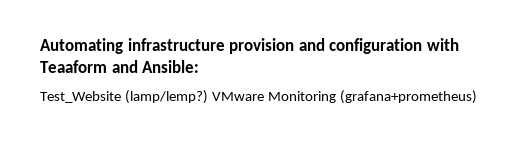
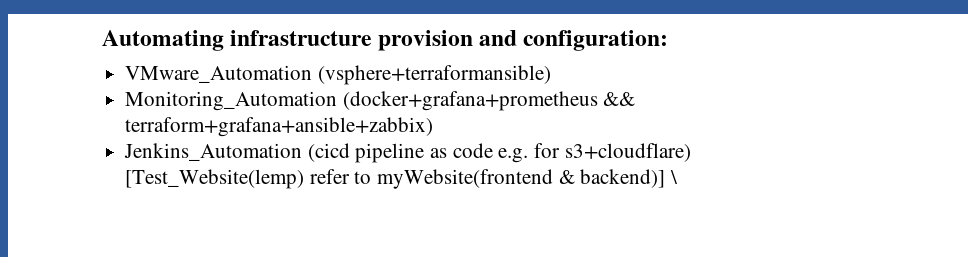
- Automating infrastructure provision and configuration with Teaaform and Ansible:
- Test_Website (lamp/lemp?) VMware Monitoring (grafana+prometheus)
+ Automating infrastructure provision and configuration:
+ VMware_Automation (vsphere+terraformansible)
+ Monitoring_Automation (docker+grafana+prometheus && terraform+grafana+ansible+zabbix)
+ Jenkins_Automation (cicd pipeline as code e.g. for s3+cloudflare) [Test_Website(lemp) refer to myWebsite(frontend & backend)] \

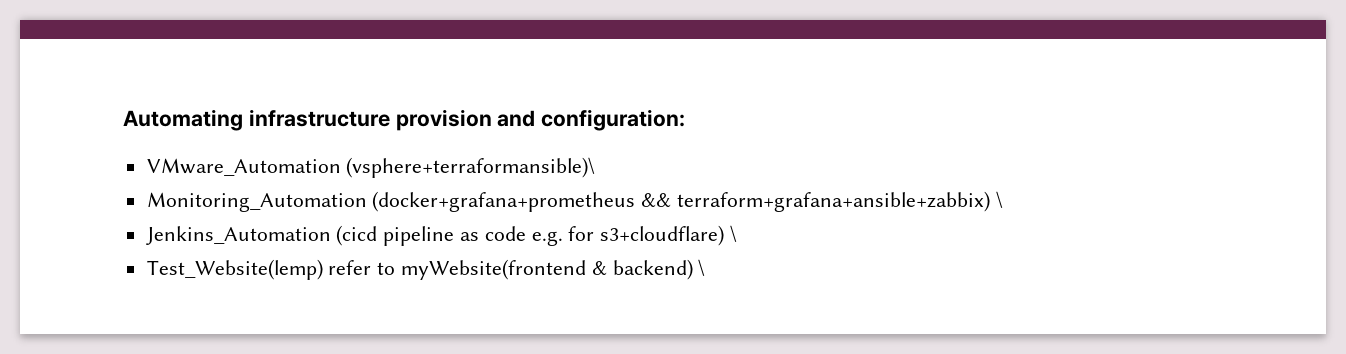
- VMware_Automation (vsphere+terraformansible)
+ VMware_Automation (vsphere+terraformansible)\
- Monitoring_Automation (docker+grafana+prometheus && terraform+grafana+ansible+zabbix)
+ Monitoring_Automation (docker+grafana+prometheus && terraform+grafana+ansible+zabbix) \
- Jenkins_Automation (cicd pipeline as code e.g. for s3+cloudflare) [Test_Website(lemp) refer to myWebsite(frontend & backend)] \
+ Jenkins_Automation (cicd pipeline as code e.g. for s3+cloudflare) \
+ Test_Website(lemp) refer to myWebsite(frontend & backend) \

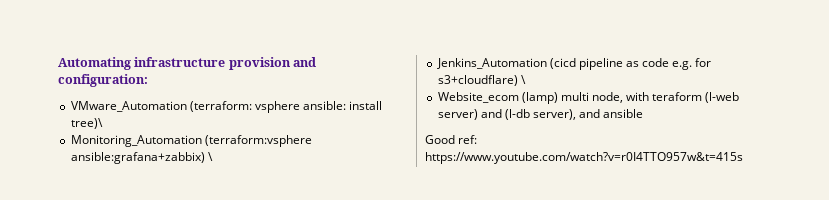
- VMware_Automation (vsphere+terraformansible)\
- Monitoring_Automation (docker+grafana+prometheus && terraform+grafana+ansible+zabbix) \
+ VMware_Automation (terraform: vsphere ansible: install tree)\
+ Monitoring_Automation (terraform:vsphere ansible:grafana+zabbix) \
- Test_Website(lemp) refer to myWebsite(frontend & backend) \
+ Website_ecom (lamp) multi node, with teraform (l-web server) and (l-db server), and ansible
+ Good ref: https://www.youtube.com/watch?v=r0I4TTO957w&t=415s

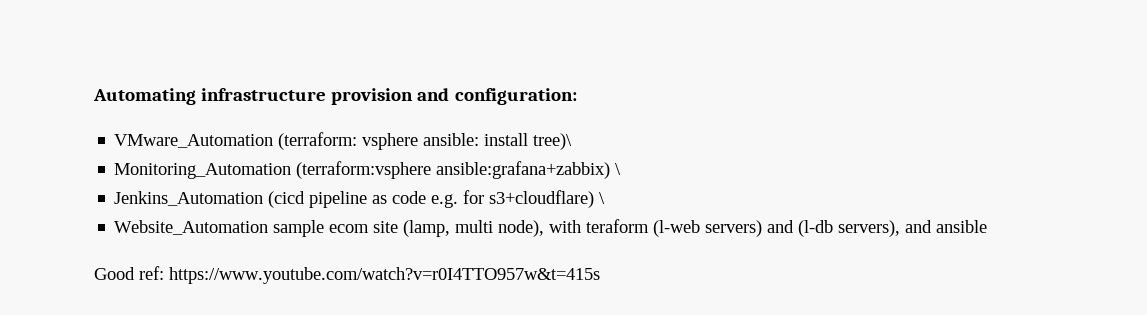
- Website_ecom (lamp) multi node, with teraform (l-web server) and (l-db server), and ansible
+ Website_Automation sample ecom site (lamp, multi node), with teraform (l-web servers) and (l-db servers), and ansible

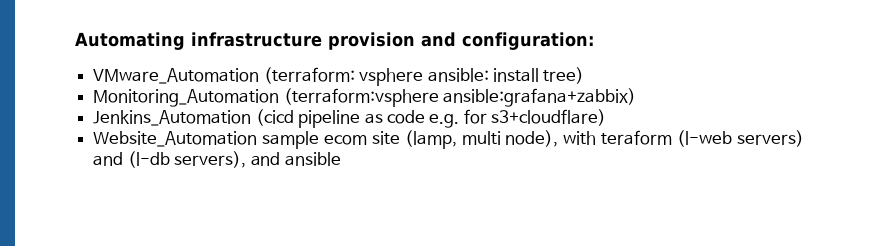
- VMware_Automation (terraform: vsphere ansible: install tree)\
+ VMware_Automation (terraform: vsphere ansible: install tree)
- Monitoring_Automation (terraform:vsphere ansible:grafana+zabbix) \
+ Monitoring_Automation (terraform:vsphere ansible:grafana+zabbix)
- Jenkins_Automation (cicd pipeline as code e.g. for s3+cloudflare) \
+ Jenkins_Automation (cicd pipeline as code e.g. for s3+cloudflare)
- Good ref: https://www.youtube.com/watch?v=r0I4TTO957w&t=415s

